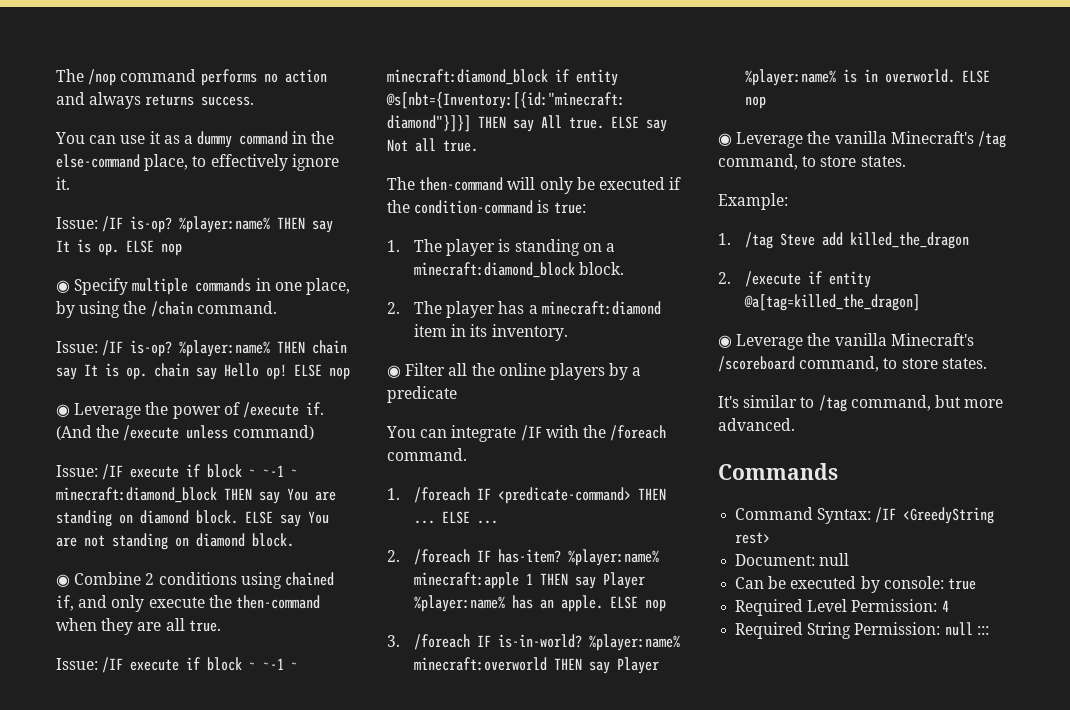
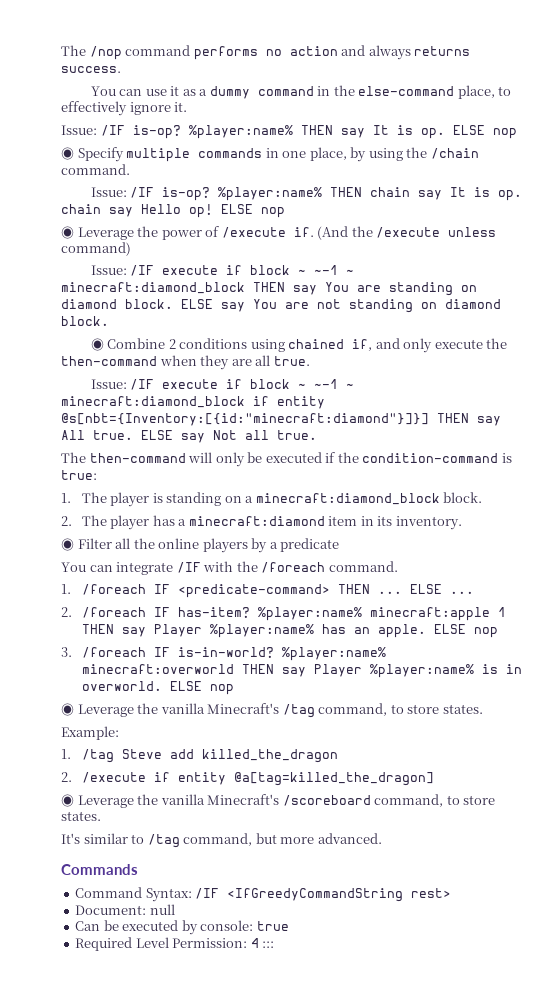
- Command Syntax: /IF <GreedyString rest>
+ Command Syntax: /IF <IfGreedyCommandString rest>
- Required Level Permission: 4
- Required String Permission: null :::
+ Required Level Permission: 4 :::

